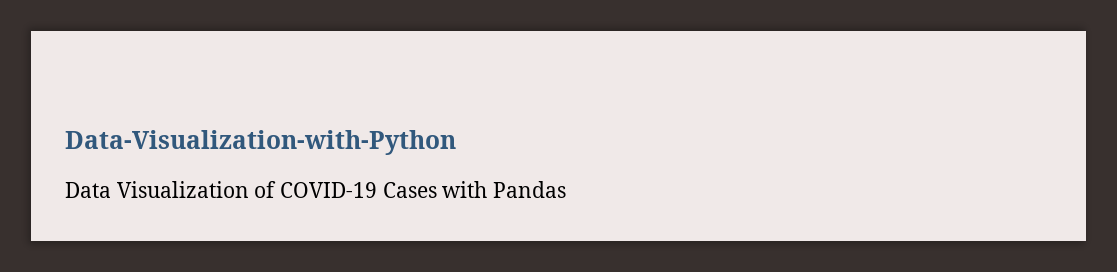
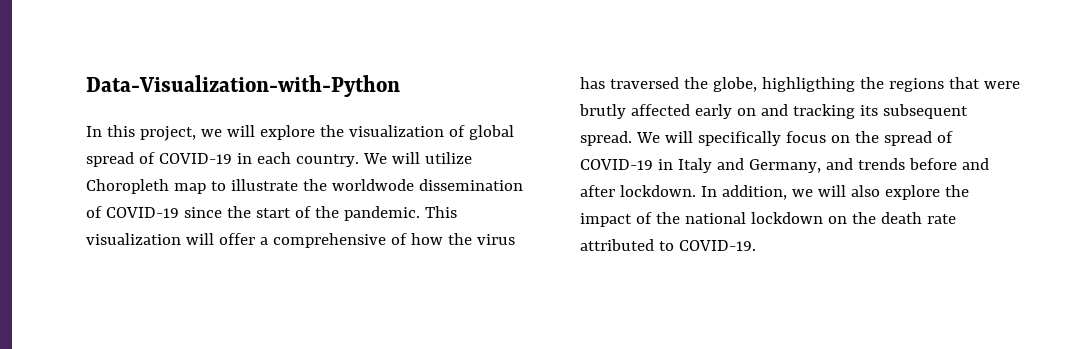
- Data Visualization of COVID-19 Cases with Pandas
+ In this project, we will explore the visualization of global spread of COVID-19 in each country. We will utilize Choropleth map to illustrate the worldwode dissemination of COVID-19 since the start of the pandemic. This visualization will offer a comprehensive of how the virus has traversed the globe, highligthing the regions that were brutly affected early on and tracking its subsequent spread. We will specifically focus on the spread of COVID-19 in Italy and Germany, and trends before and after lockdown. In addition, we will also explore the impact of the national lockdown on the death rate attributed to COVID-19.

